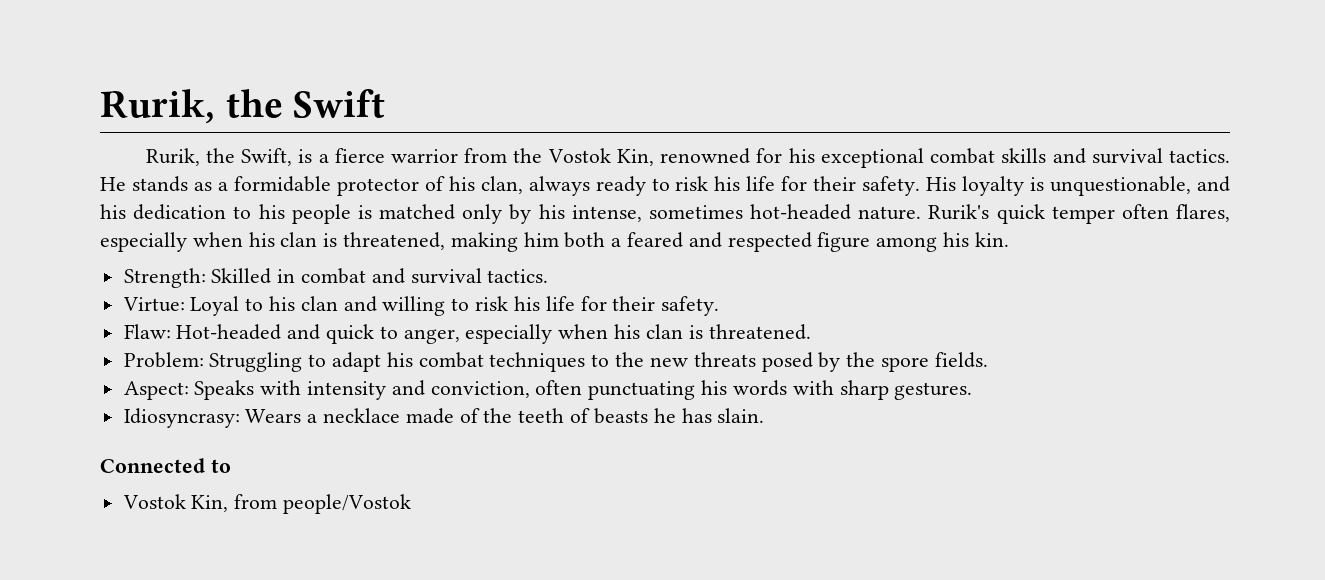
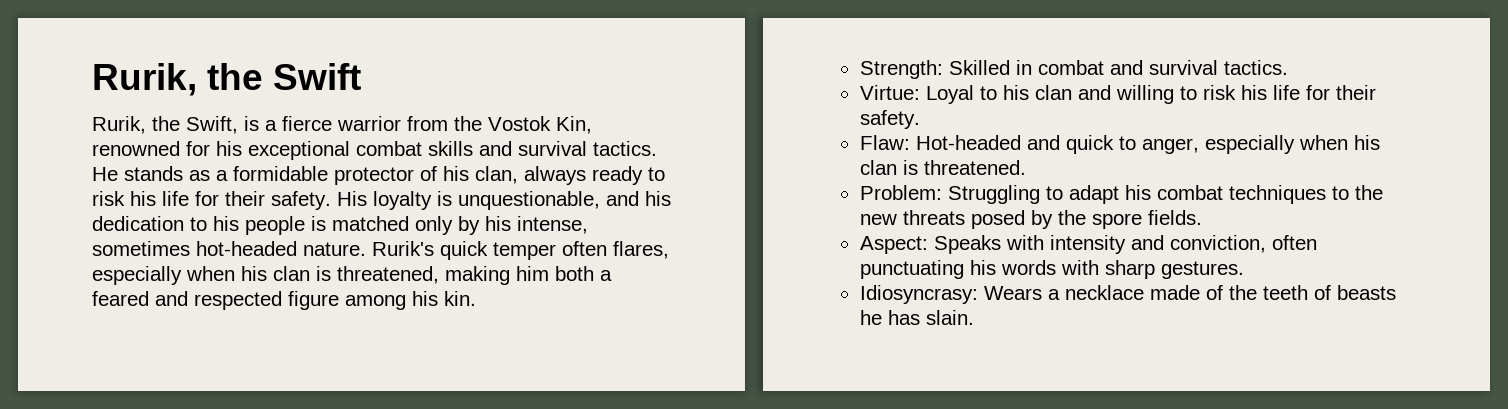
- Connected to
- Vostok Kin, from people/Vostok

